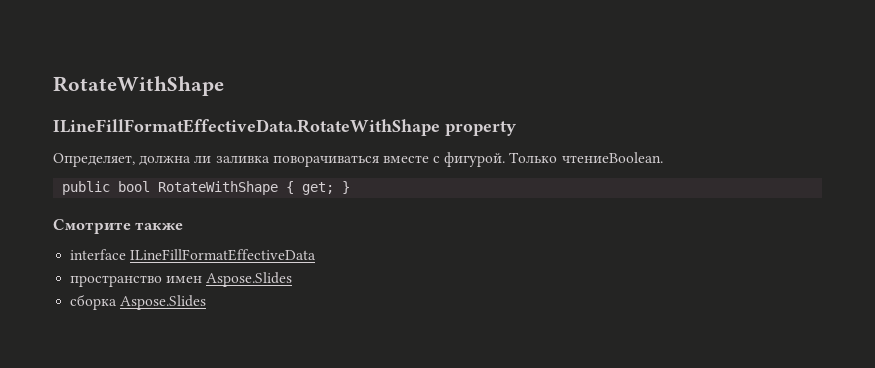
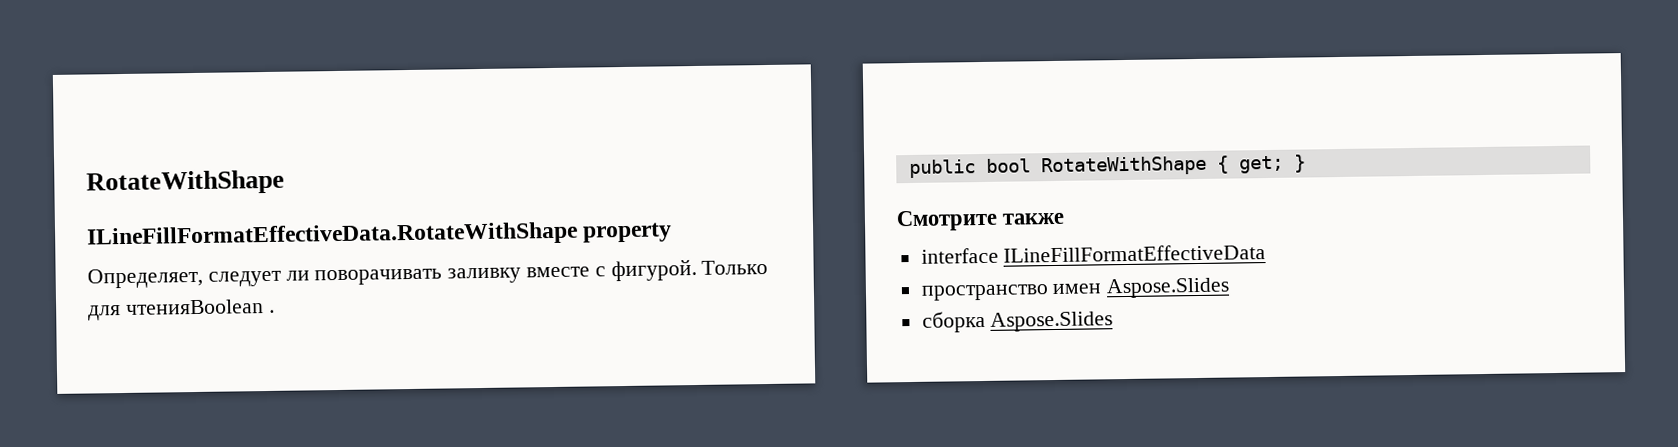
- Определяет, должна ли заливка поворачиваться вместе с фигурой.
+ Определяет, следует ли поворачивать заливку вместе с фигурой.
- Только чтениеBoolean.
+ Только для чтенияBoolean .

